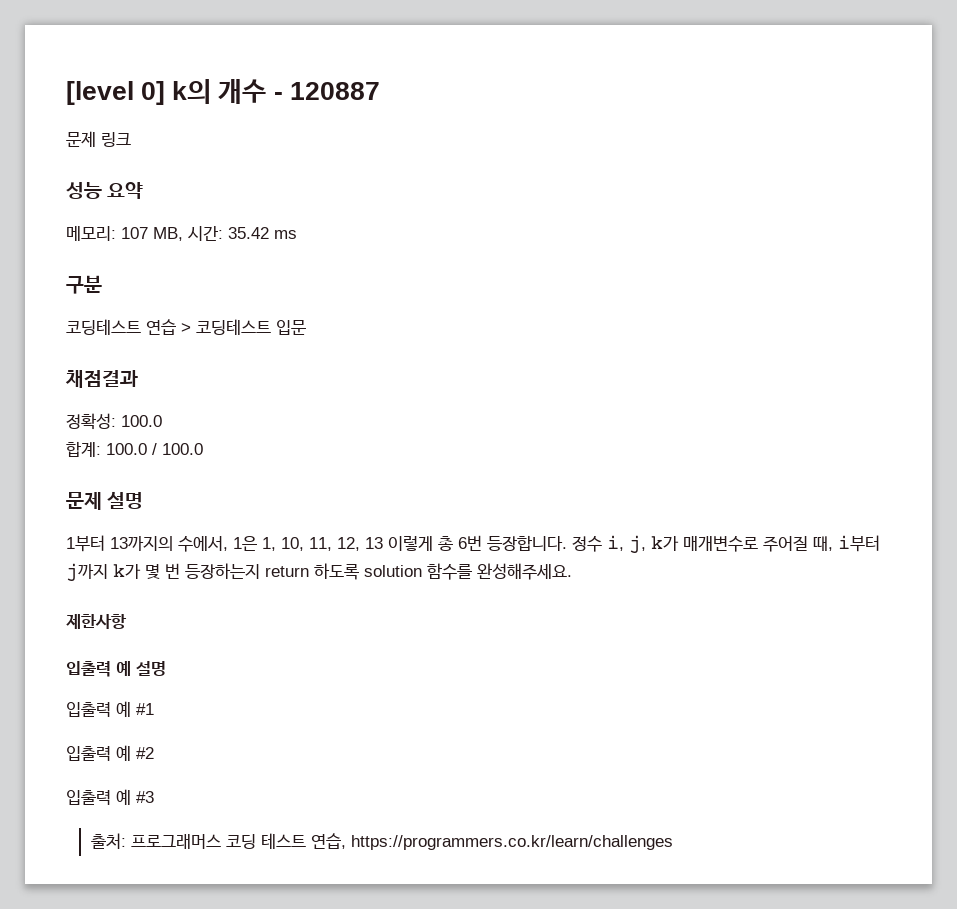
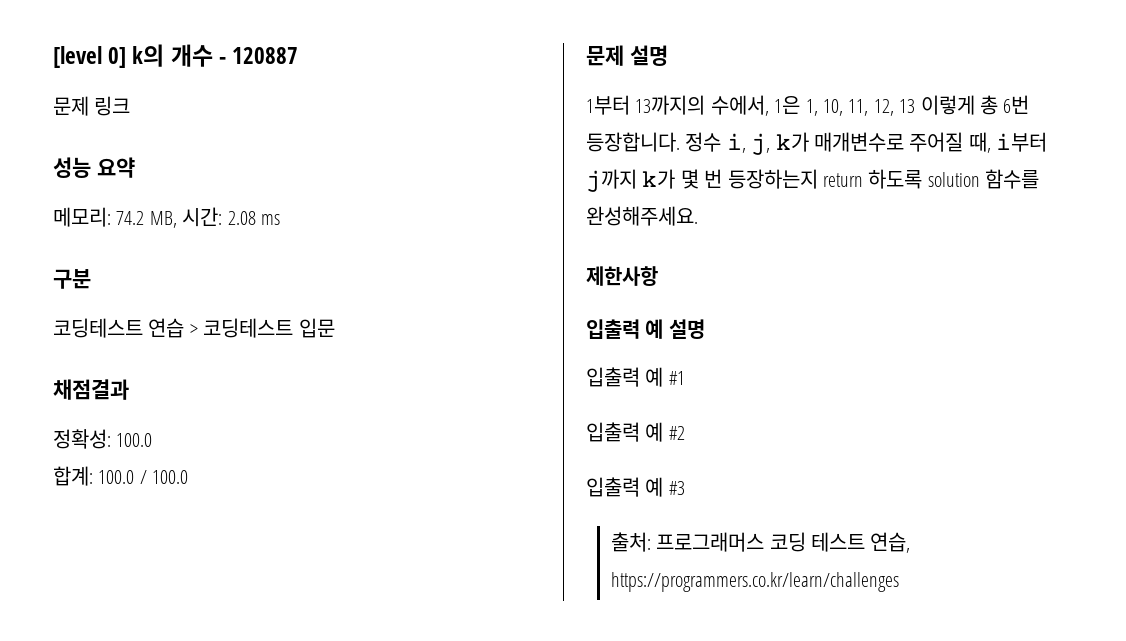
- 메모리: 107 MB, 시간: 35.42 ms
+ 메모리: 74.2 MB, 시간: 2.08 ms

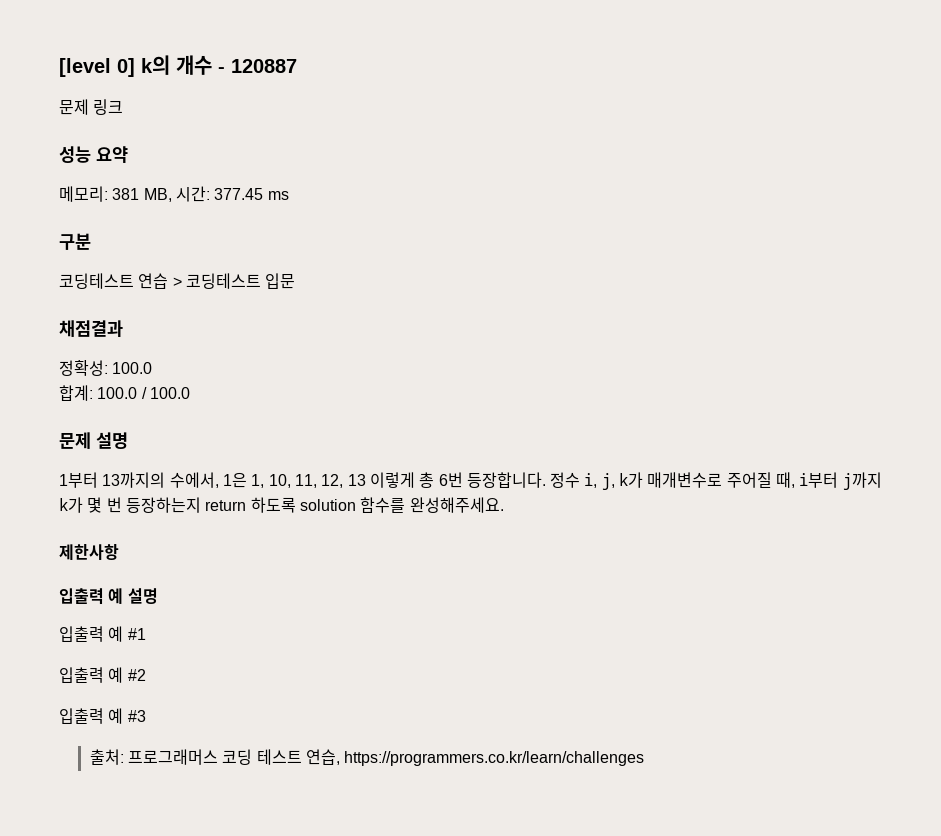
- 메모리: 74.2 MB, 시간: 2.08 ms
+ 메모리: 381 MB, 시간: 377.45 ms

